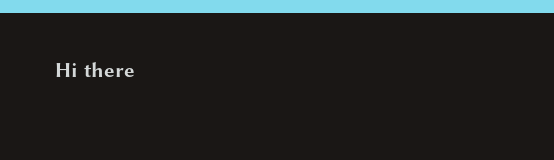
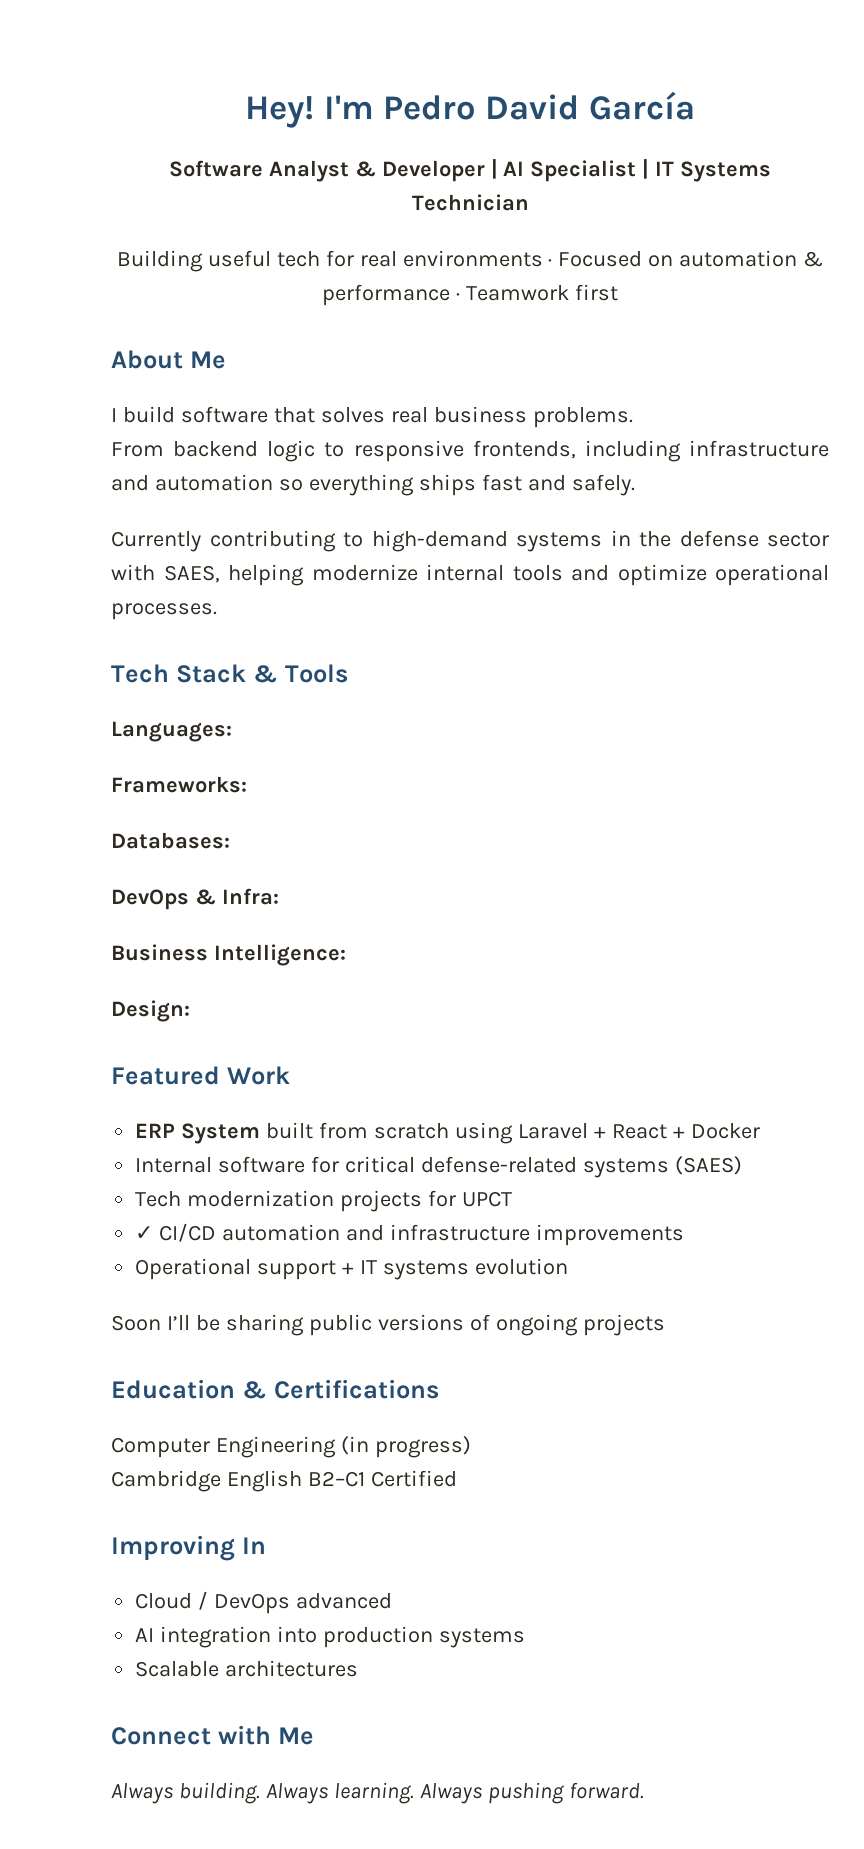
- Hi there
+ Hey! I'm Pedro David García
+ Software Analyst & Developer | AI Specialist | IT Systems Technician
+ Building useful tech for real environments · Focused on automation & performance · Teamwork first
+ About Me
+ I build software that solves real business problems.
+ From backend logic to responsive frontends, including infrastructure and automation so everything ships fast and safely.
+ Currently contributing to high-demand systems in the defense sector with SAES, helping modernize internal tools and optimize operational processes.
+ Tech Stack & Tools
+ Languages:
+ Frameworks:
+ Databases:
+ DevOps & Infra:
+ Business Intelligence:
+ Design:
+ Featured Work
+ ERP System built from scratch using Laravel + React + Docker
+ Internal software for critical defense-related systems (SAES)
+ Tech modernization projects for UPCT
+ ✓ CI/CD automation and infrastructure improvements
+ Operational support + IT systems evolution
+ Soon I’ll be sharing public versions of ongoing projects
+ Education & Certifications
+ Computer Engineering (in progress)
+ Cambridge English B2–C1 Certified
+ Improving In
+ Cloud / DevOps advanced
+ AI integration into production systems
+ Scalable architectures
+ Connect with Me
+ Always building. Always learning. Always pushing forward.

